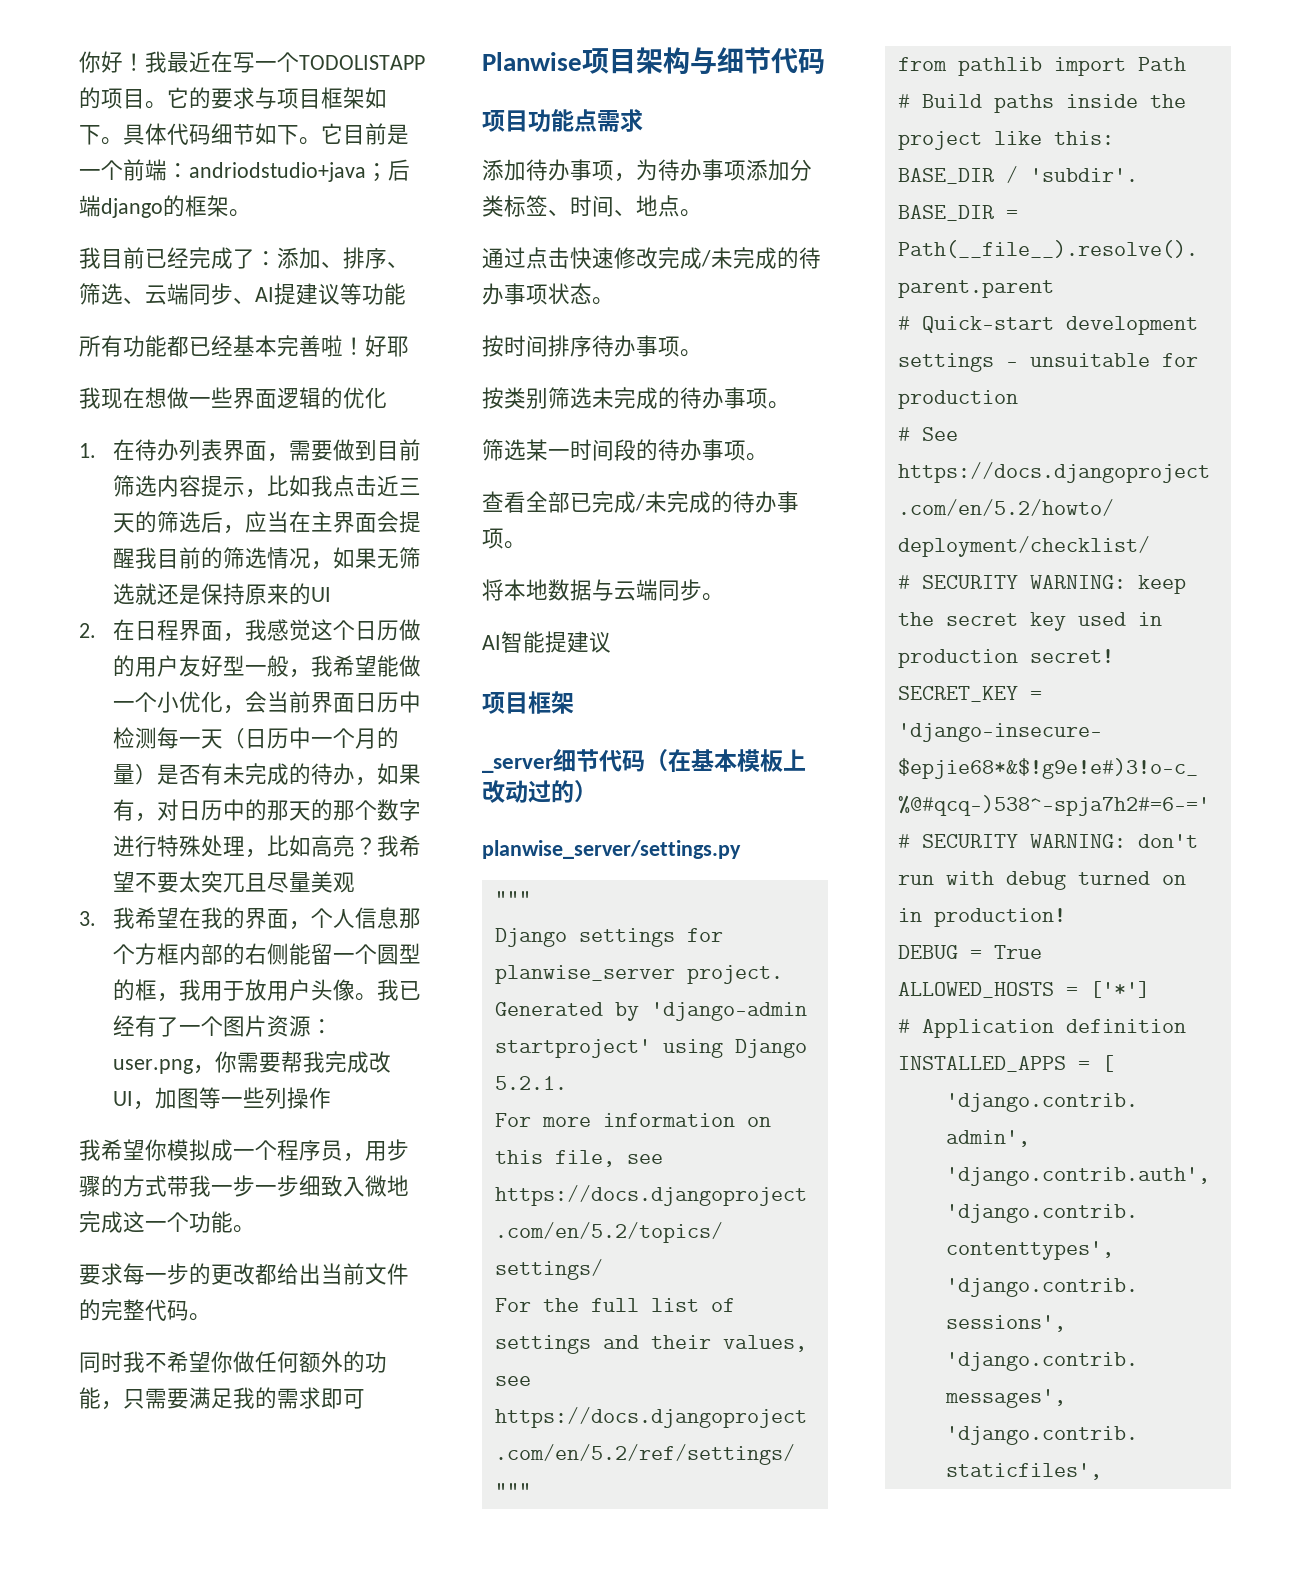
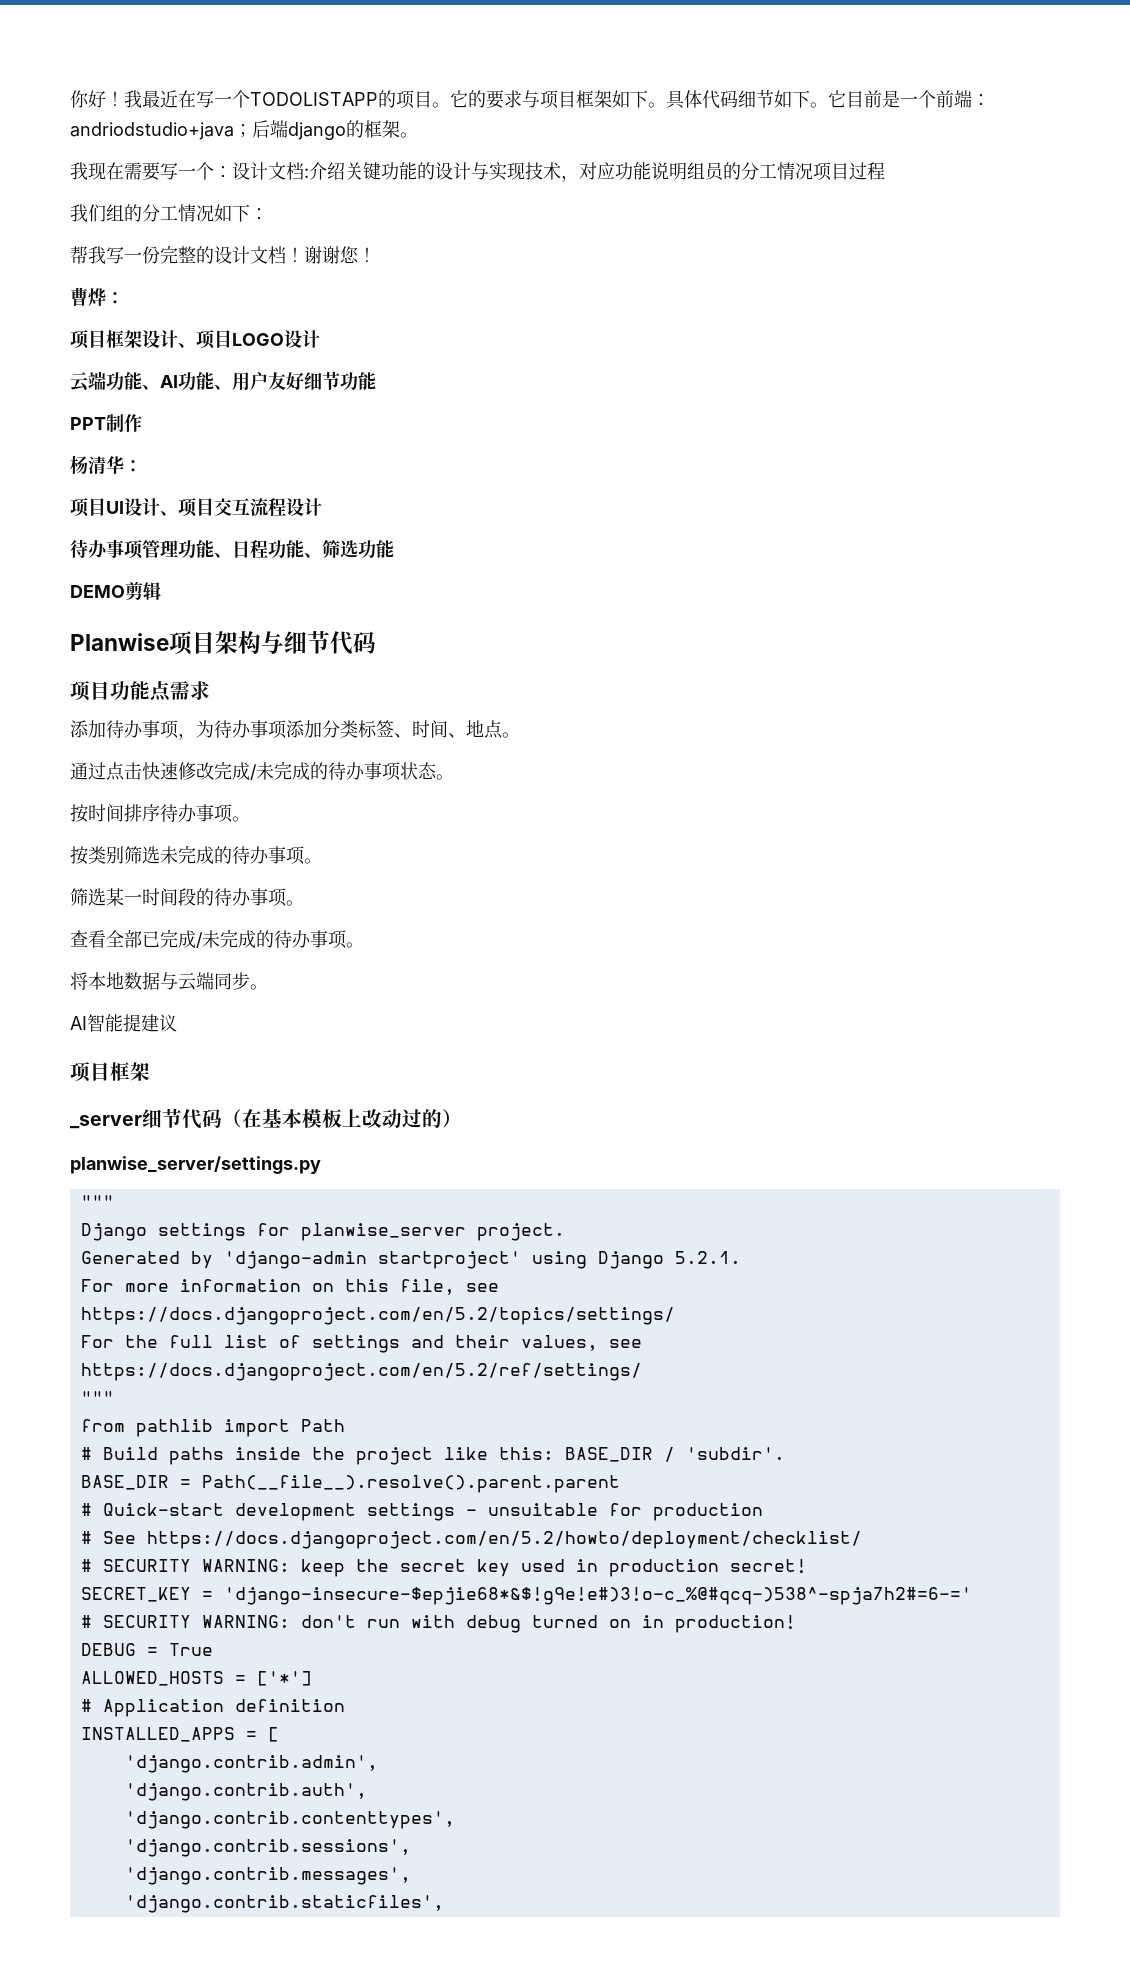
- 我目前已经完成了：添加、排序、筛选、云端同步、AI提建议等功能
- 所有功能都已经基本完善啦！好耶
- 我现在想做一些界面逻辑的优化
- 1.在待办列表界面，需要做到目前筛选内容提示，比如我点击近三天的筛选后，应当在主界面会提醒我目前的筛选情况，如果无筛选就还是保持原来的UI
- 2.在日程界面，我感觉这个日历做的用户友好型一般，我希望能做一个小优化，会当前界面日历中检测每一天（日历中一个月的量）是否有未完成的待办，如果有，对日历中的那天的那个数字进行特殊处理，比如高亮？我希望不要太突兀且尽量美观
- 3.我希望在我的界面，个人信息那个方框内部的右侧能留一个圆型的框，我用于放用户头像。我已经有了一个图片资源：user.png，你需要帮我完成改UI，加图等一些列操作
- 我希望你模拟成一个程序员，用步骤的方式带我一步一步细致入微地完成这一个功能。
- 要求每一步的更改都给出当前文件的完整代码。
- 同时我不希望你做任何额外的功能，只需要满足我的需求即可
+ 我现在需要写一个：设计文档:介绍关键功能的设计与实现技术，对应功能说明组员的分工情况项目过程
+ 我们组的分工情况如下：
+ 帮我写一份完整的设计文档！谢谢您！
+ 曹烨：
+ 项目框架设计、项目LOGO设计
+ 云端功能、AI功能、用户友好细节功能
+ PPT制作
+ 杨清华：
+ 项目UI设计、项目交互流程设计
+ 待办事项管理功能、日程功能、筛选功能
+ DEMO剪辑

